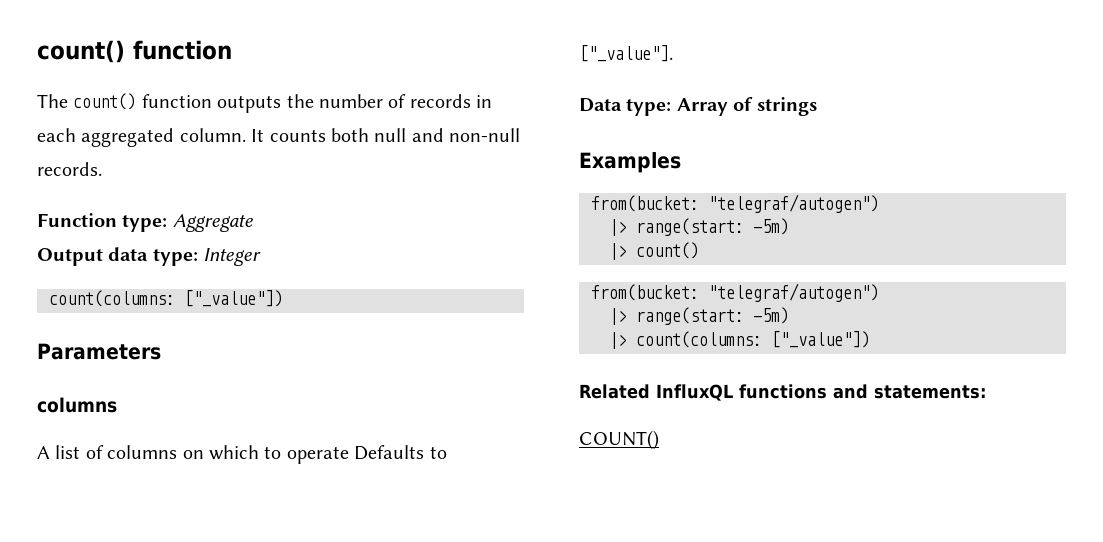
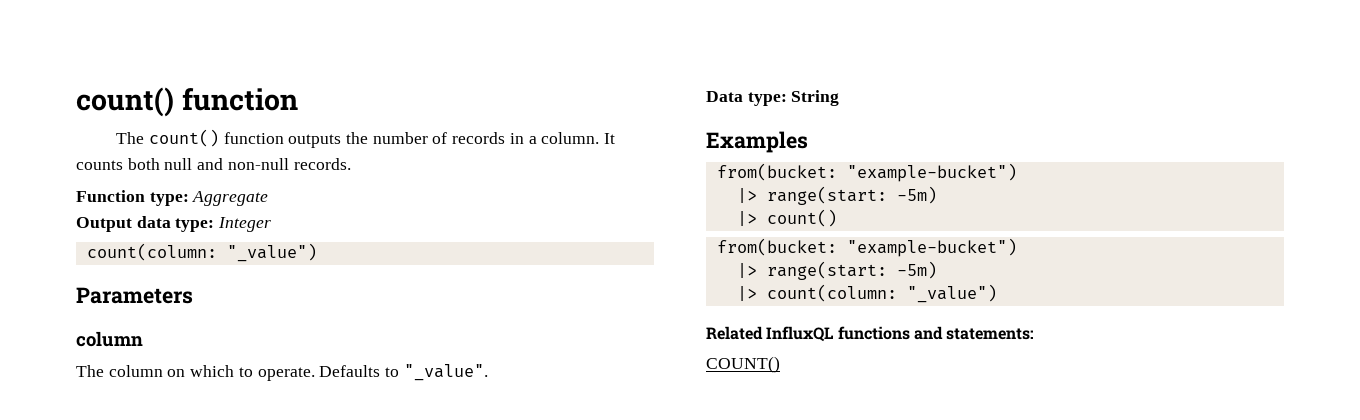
- The count() function outputs the number of records in each aggregated column.
+ The count() function outputs the number of records in a column.
  Output data type: Integer
- count(columns: ["_value"])
+ count(column: "_value")
  Parameters
- columns
- A list of columns on which to operate Defaults to ["_value"].
+ column
+ The column on which to operate. Defaults to "_value".
- Data type: Array of strings
+ Data type: String
  Examples
- from(bucket: "telegraf/autogen")
+ from(bucket: "example-bucket")
  |> count()
- from(bucket: "telegraf/autogen")
+ from(bucket: "example-bucket")
  |> range(start: -5m)
- |> count(columns: ["_value"])
+ |> count(column: "_value")

